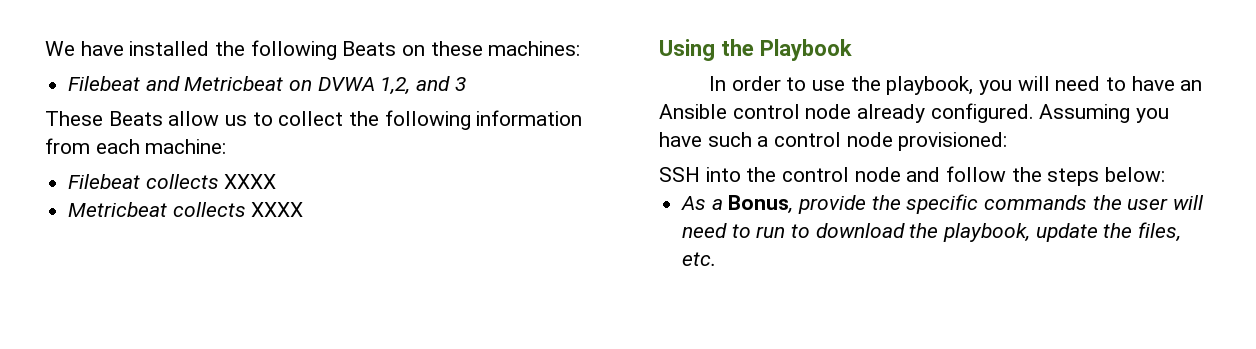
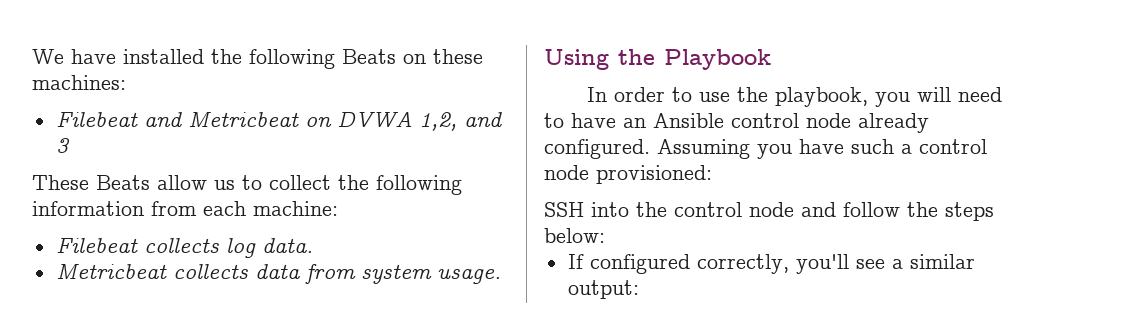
- Filebeat collects XXXX
+ Filebeat collects log data.
- Metricbeat collects XXXX
+ Metricbeat collects data from system usage.
- As a Bonus, provide the specific commands the user will need to run to download the playbook, update the files, etc.
+ If configured correctly, you'll see a similar output:

